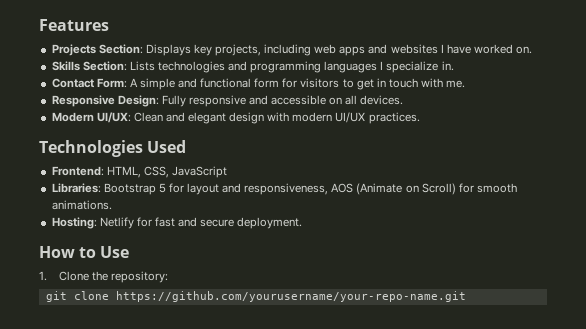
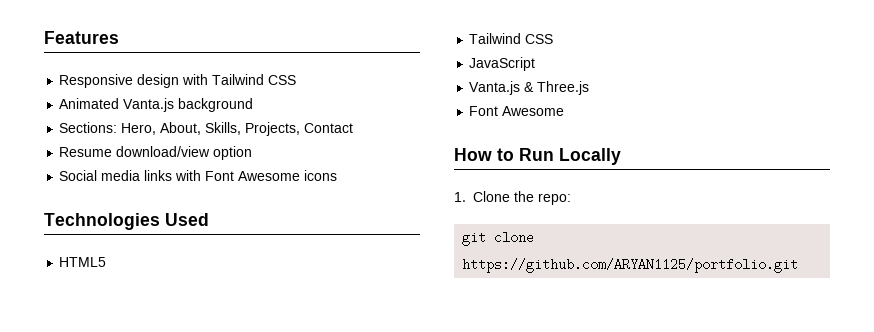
- Projects Section: Displays key projects, including web apps and websites I have worked on.
- Skills Section: Lists technologies and programming languages I specialize in.
- Contact Form: A simple and functional form for visitors to get in touch with me.
- Responsive Design: Fully responsive and accessible on all devices.
- Modern UI/UX: Clean and elegant design with modern UI/UX practices.
+ Responsive design with Tailwind CSS
+ Animated Vanta.js background
+ Sections: Hero, About, Skills, Projects, Contact
+ Resume download/view option
+ Social media links with Font Awesome icons
  Technologies Used
- Frontend: HTML, CSS, JavaScript
- Libraries: Bootstrap 5 for layout and responsiveness, AOS (Animate on Scroll) for smooth animations.
- Hosting: Netlify for fast and secure deployment.
+ HTML5
+ Tailwind CSS
+ JavaScript
+ Vanta.js & Three.js
+ Font Awesome
- How to Use
+ How to Run Locally
- 1. Clone the repository:
+ 1. Clone the repo:
- git clone https://github.com/yourusername/your-repo-name.git
+ git clone https://github.com/ARYAN1125/portfolio.git

